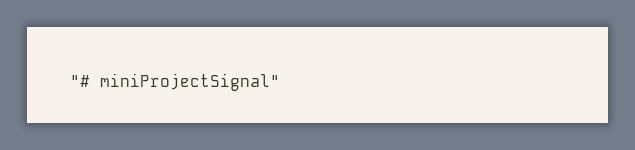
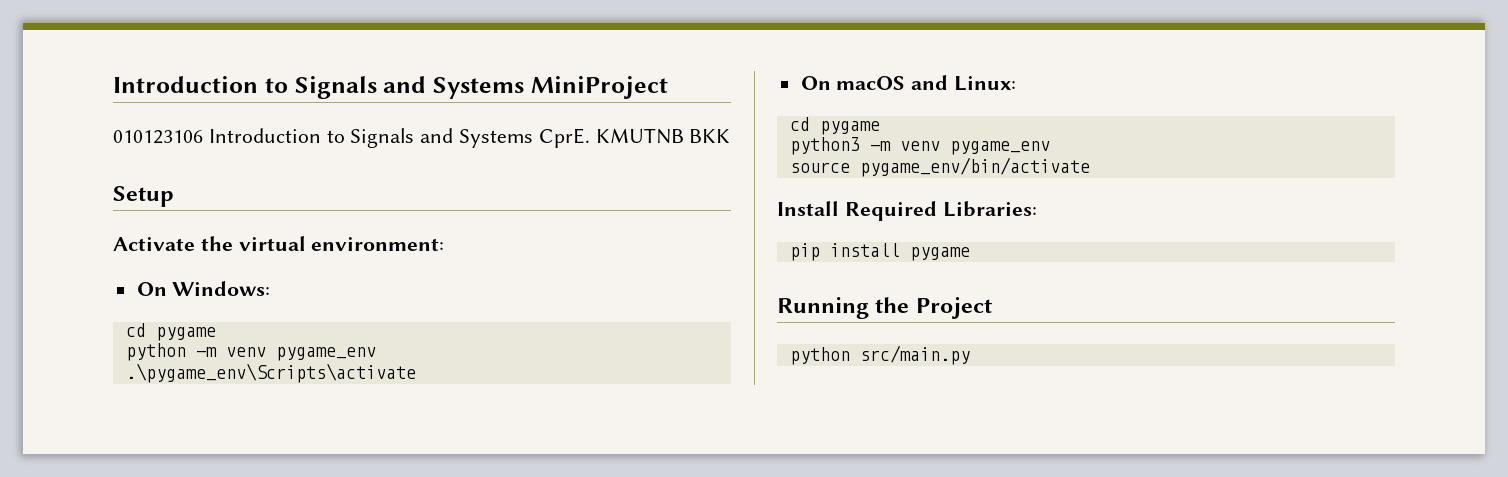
- "# miniProjectSignal"
+ Introduction to Signals and Systems MiniProject
+ 010123106 Introduction to Signals and Systems CprE. KMUTNB BKK
+ Setup
+ Activate the virtual environment:
+ On Windows:
+ cd pygame
+ python -m venv pygame_env
+ .\pygame_env\Scripts\activate
+ On macOS and Linux:
+ cd pygame
+ python3 -m venv pygame_env
+ source pygame_env/bin/activate
+ Install Required Libraries:
+ pip install pygame
+ Running the Project
+ python src/main.py

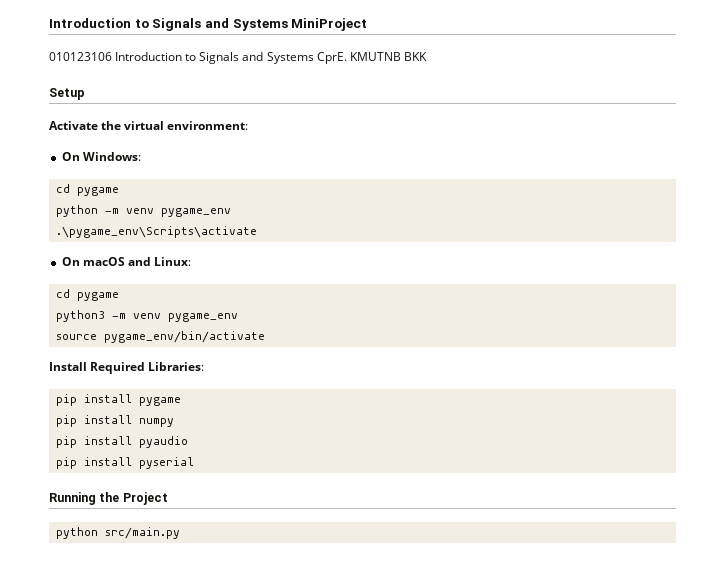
+ pip install numpy
+ pip install pyaudio
+ pip install pyserial

